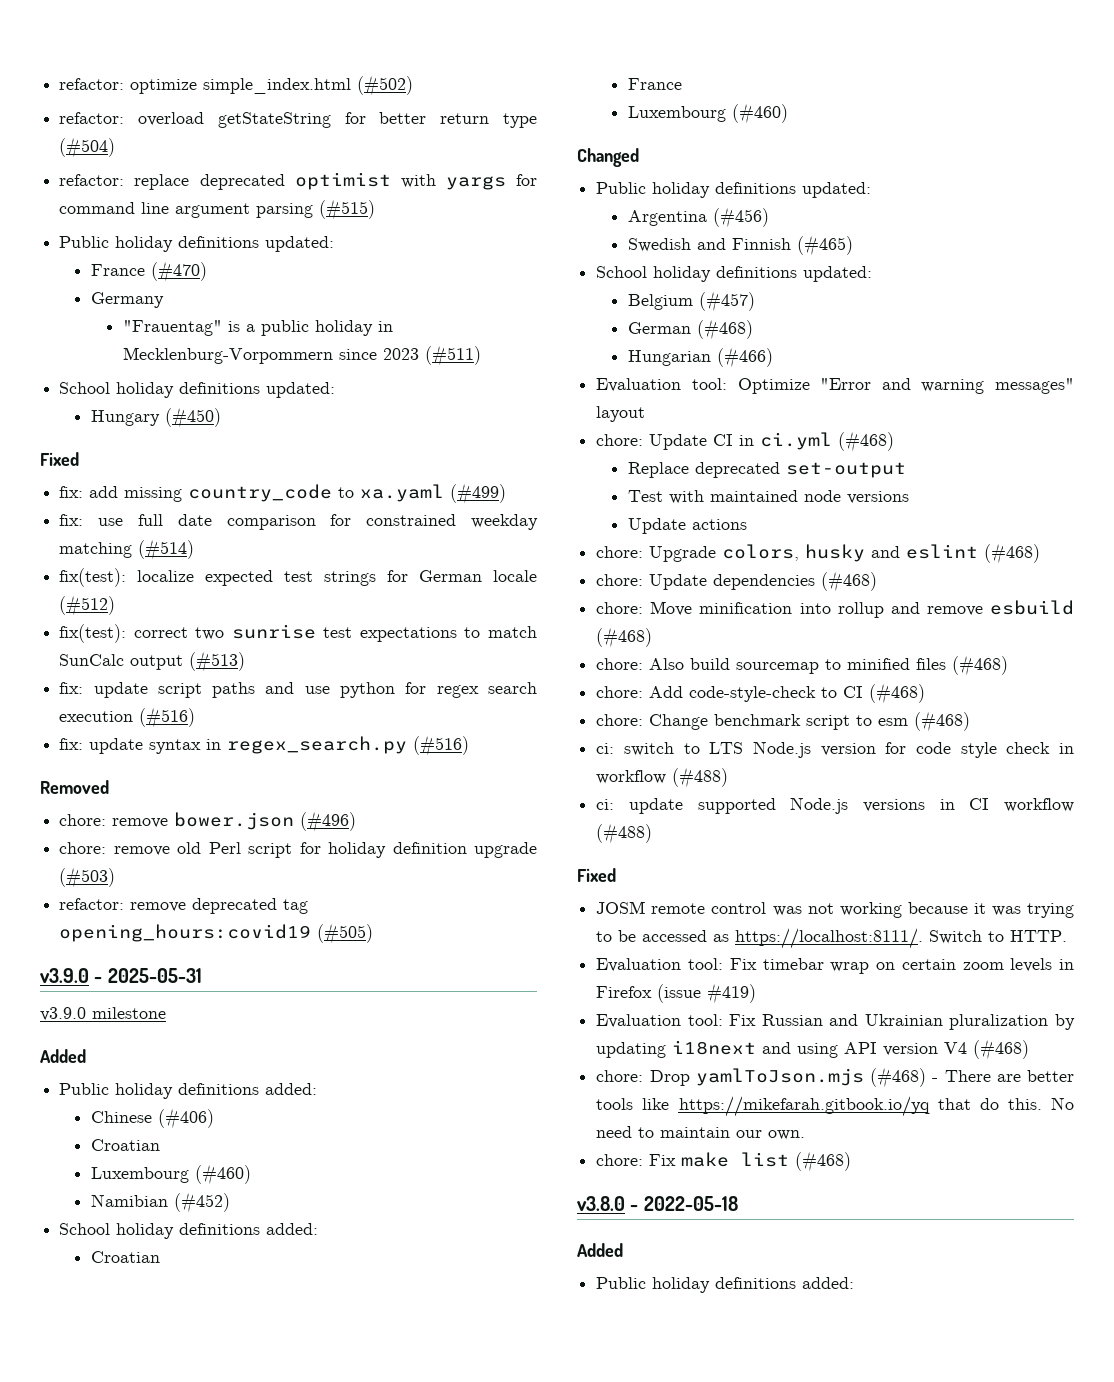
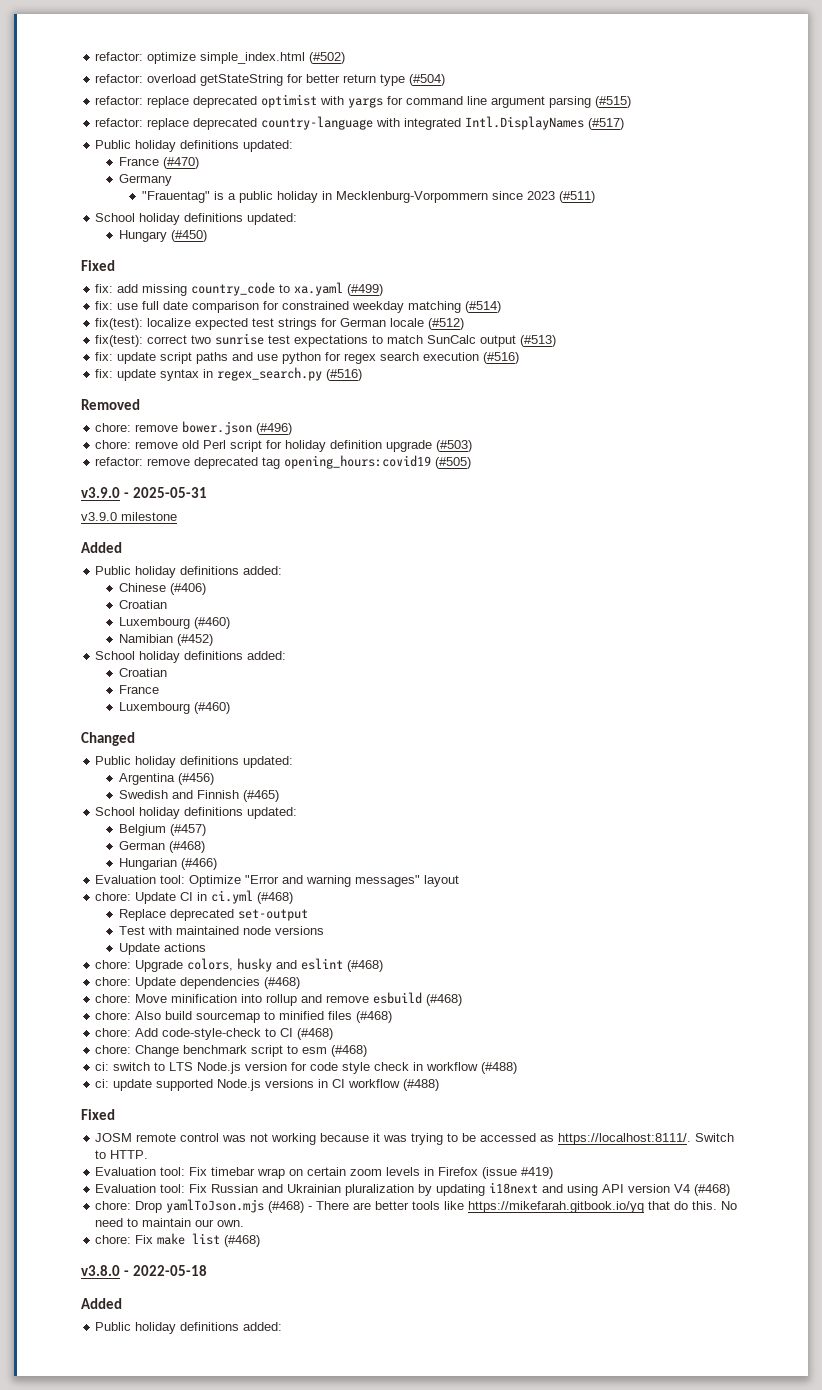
+ refactor: replace deprecated country-language with integrated Intl.DisplayNames (#517)

